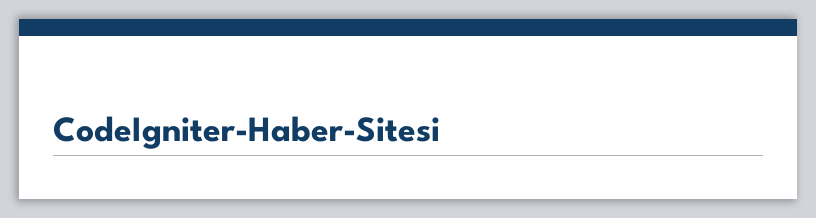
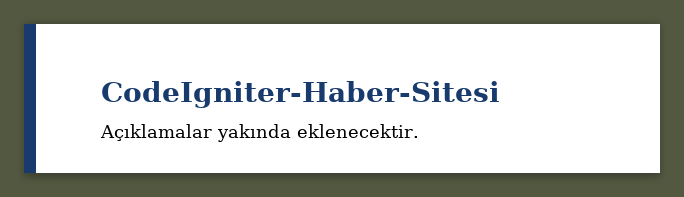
+ Açıklamalar yakında eklenecektir.

